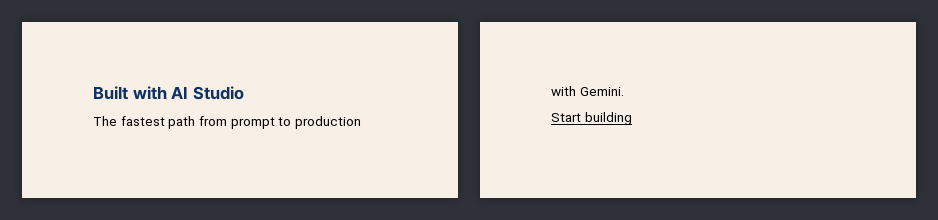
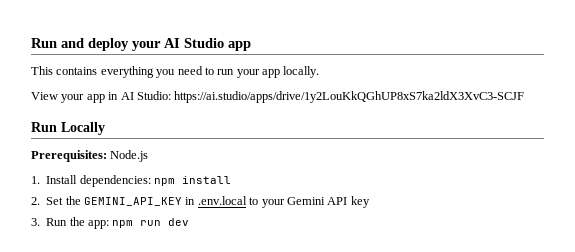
- Built with AI Studio
- The fastest path from prompt to production with Gemini.
- Start building
+ Run and deploy your AI Studio app
+ This contains everything you need to run your app locally.
+ View your app in AI Studio: https://ai.studio/apps/drive/1y2LouKkQGhUP8xS7ka2ldX3XvC3-SCJF
+ Run Locally
+ Prerequisites: Node.js
+ 1. Install dependencies: npm install
+ 2. Set the GEMINI_API_KEY in .env.local to your Gemini API key
+ 3. Run the app: npm run dev

